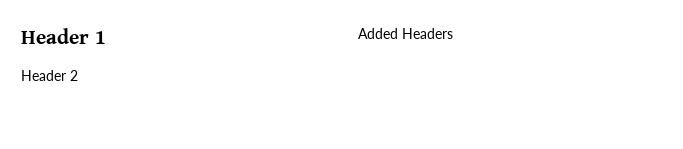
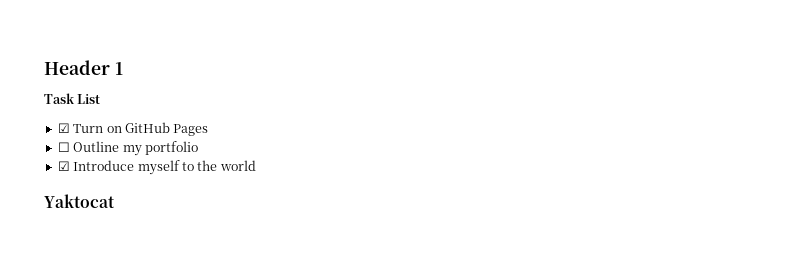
- Header 2
- Added Headers
+ Task List
+ ☑ Turn on GitHub Pages
+ ☐ Outline my portfolio
+ ☑ Introduce myself to the world
+ Yaktocat

